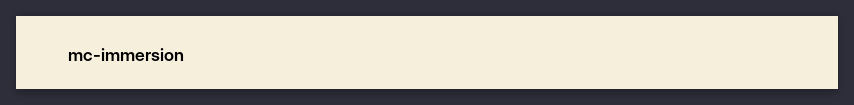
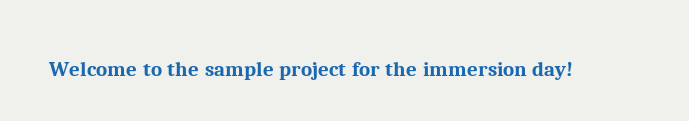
- mc-immersion
+ Welcome to the sample project for the immersion day!

